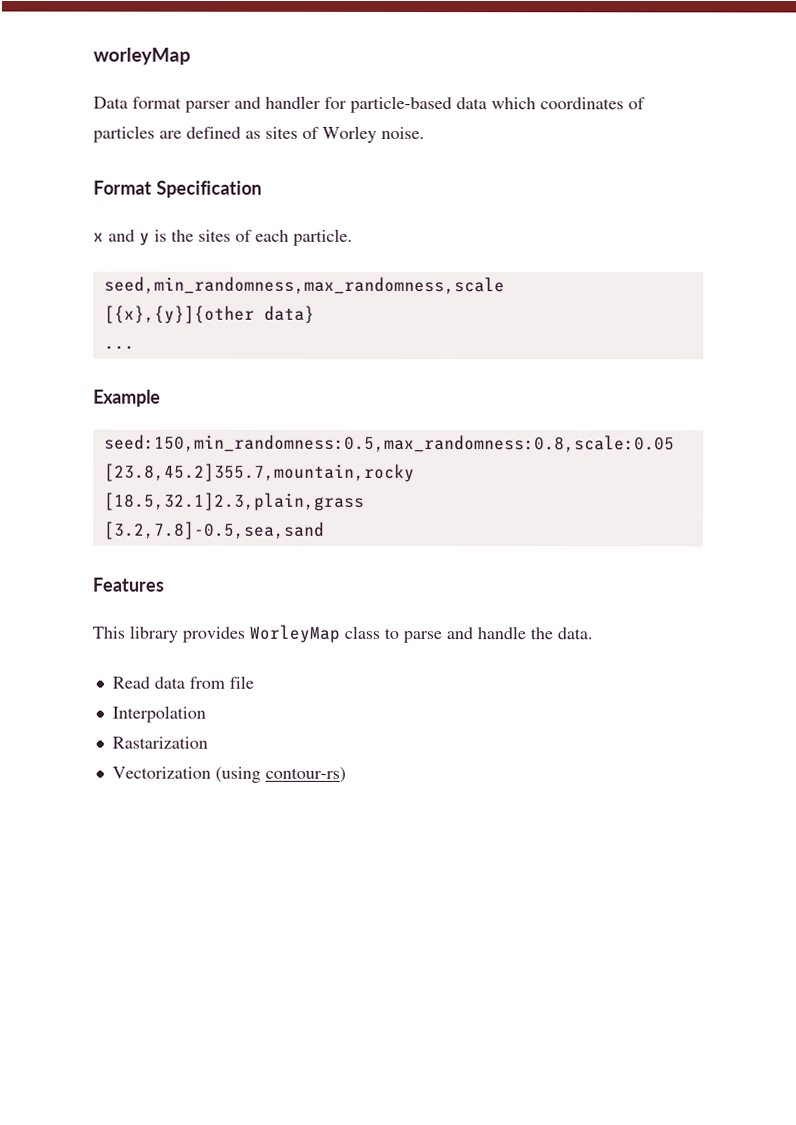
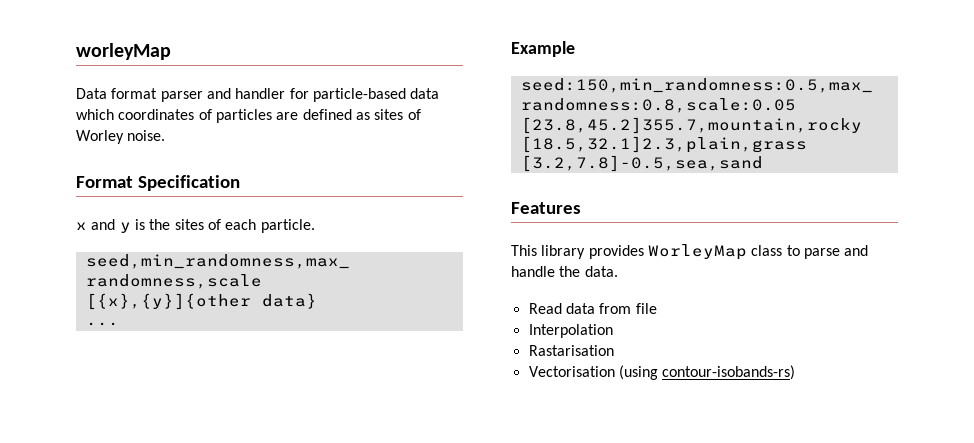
- Rastarization
- Vectorization (using contour-rs)
+ Rastarisation
+ Vectorisation (using contour-isobands-rs)

